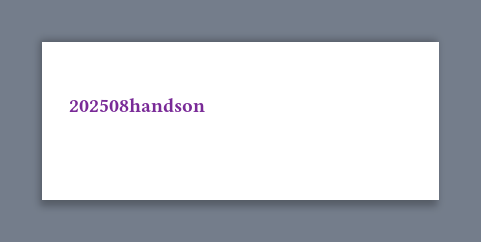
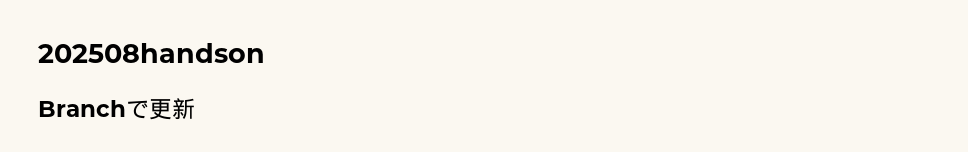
+ Branchで更新

